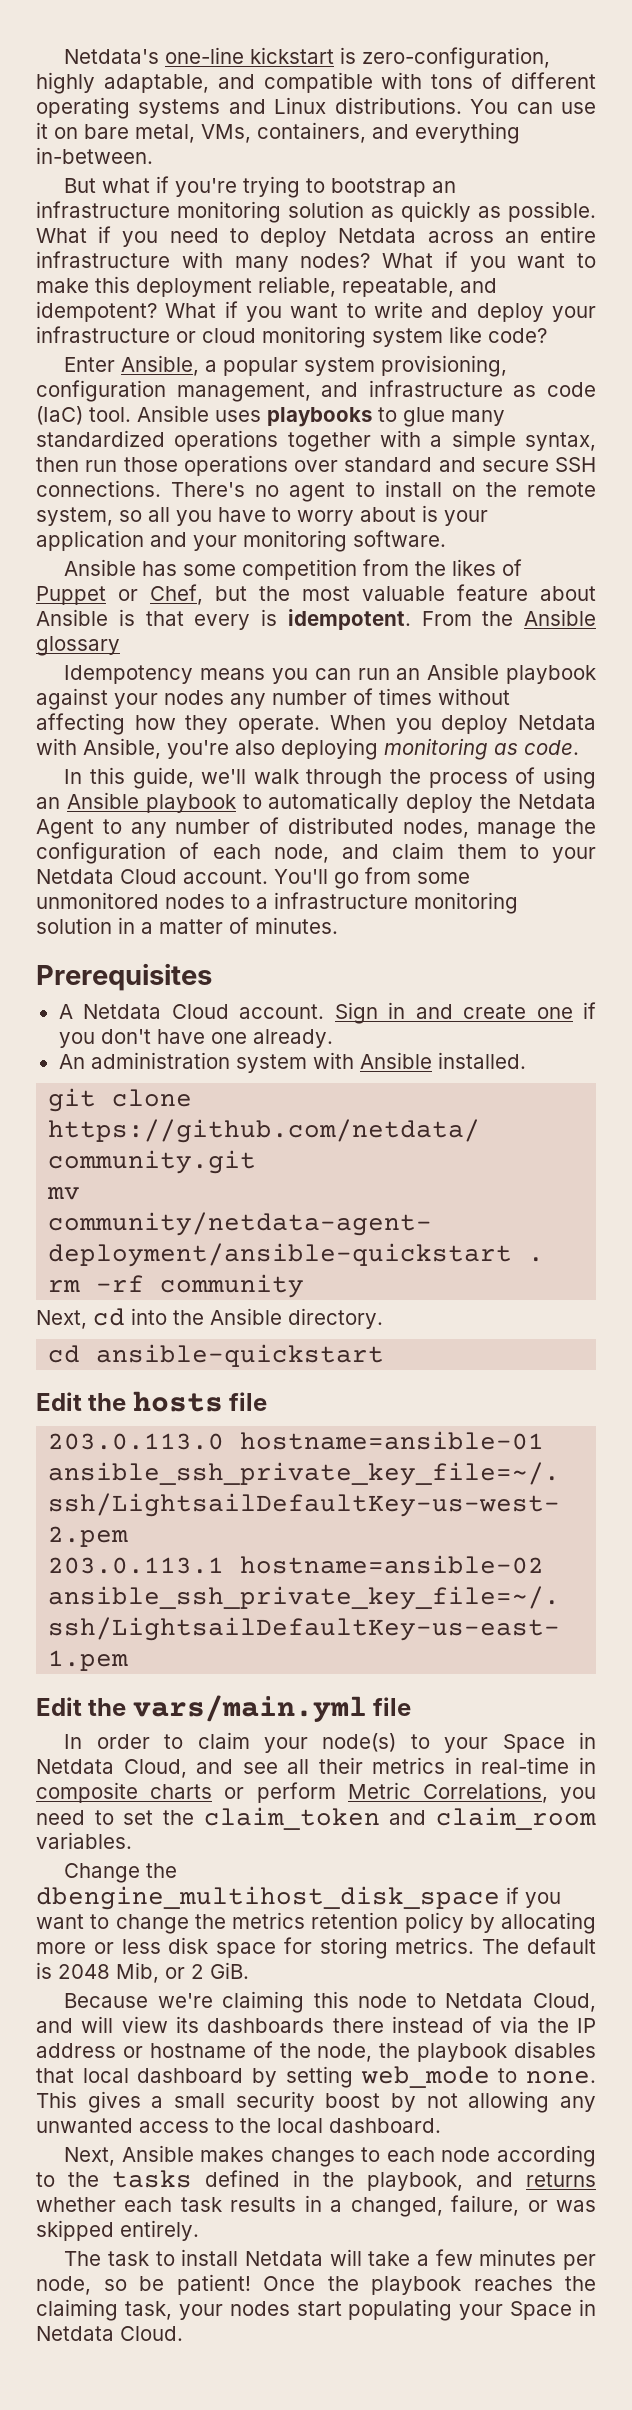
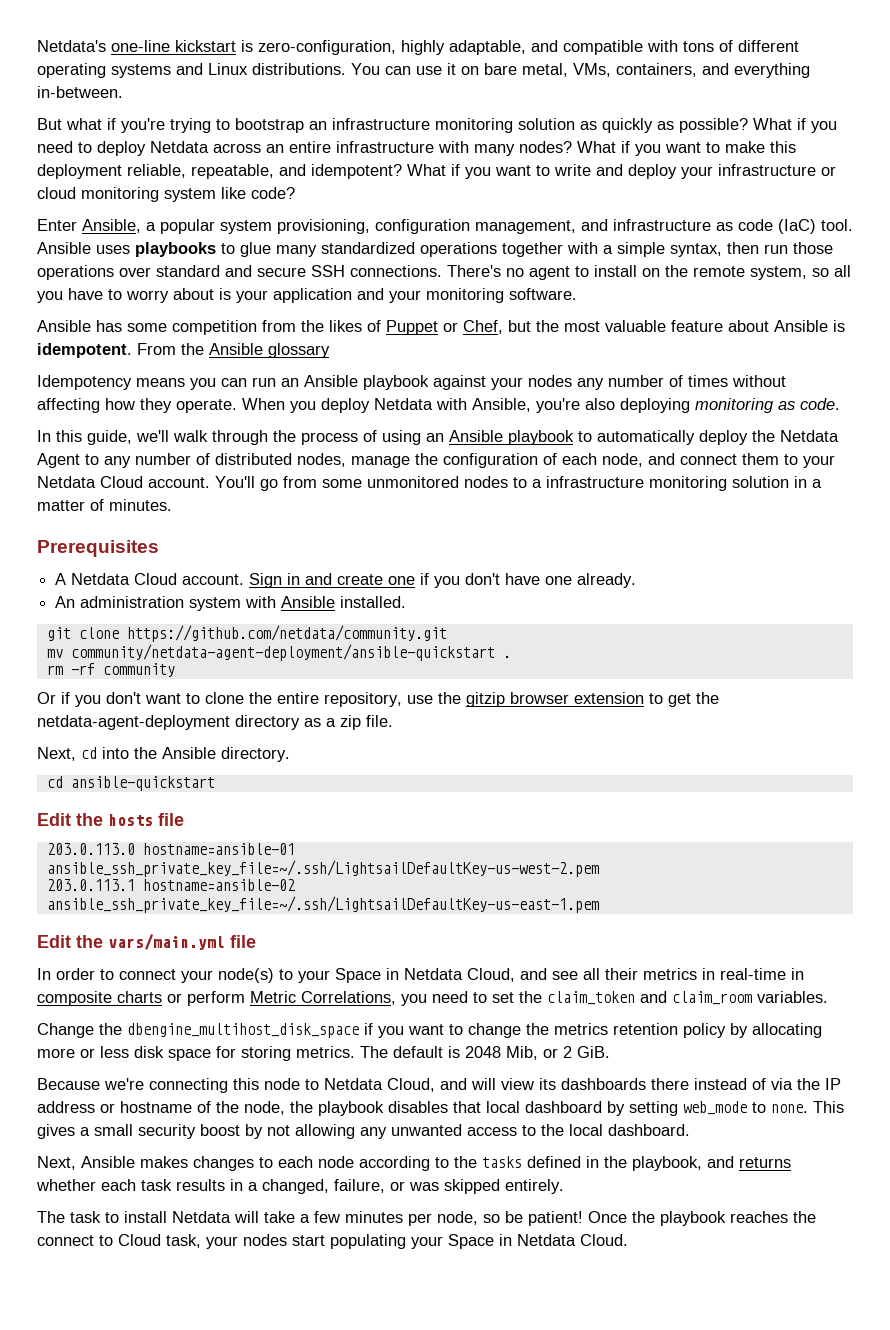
- But what if you're trying to bootstrap an infrastructure monitoring solution as quickly as possible.
+ But what if you're trying to bootstrap an infrastructure monitoring solution as quickly as possible?
- Ansible has some competition from the likes of Puppet or Chef, but the most valuable feature about Ansible is that every is idempotent.
+ Ansible has some competition from the likes of Puppet or Chef, but the most valuable feature about Ansible is idempotent.
- In this guide, we'll walk through the process of using an Ansible playbook to automatically deploy the Netdata Agent to any number of distributed nodes, manage the configuration of each node, and claim them to your Netdata Cloud account.
+ In this guide, we'll walk through the process of using an Ansible playbook to automatically deploy the Netdata Agent to any number of distributed nodes, manage the configuration of each node, and connect them to your Netdata Cloud account.
+ Or if you don't want to clone the entire repository, use the gitzip browser extension to get the netdata-agent-deployment directory as a zip file.
- In order to claim your node(s) to your Space in Netdata Cloud, and see all their metrics in real-time in composite charts or perform Metric Correlations, you need to set the claim_token and claim_room variables.
+ In order to connect your node(s) to your Space in Netdata Cloud, and see all their metrics in real-time in composite charts or perform Metric Correlations, you need to set the claim_token and claim_room variables.
- Because we're claiming this node to Netdata Cloud, and will view its dashboards there instead of via the IP address or hostname of the node, the playbook disables that local dashboard by setting web_mode to none.
+ Because we're connecting this node to Netdata Cloud, and will view its dashboards there instead of via the IP address or hostname of the node, the playbook disables that local dashboard by setting web_mode to none.
- Once the playbook reaches the claiming task, your nodes start populating your Space in Netdata Cloud.
+ Once the playbook reaches the connect to Cloud task, your nodes start populating your Space in Netdata Cloud.

